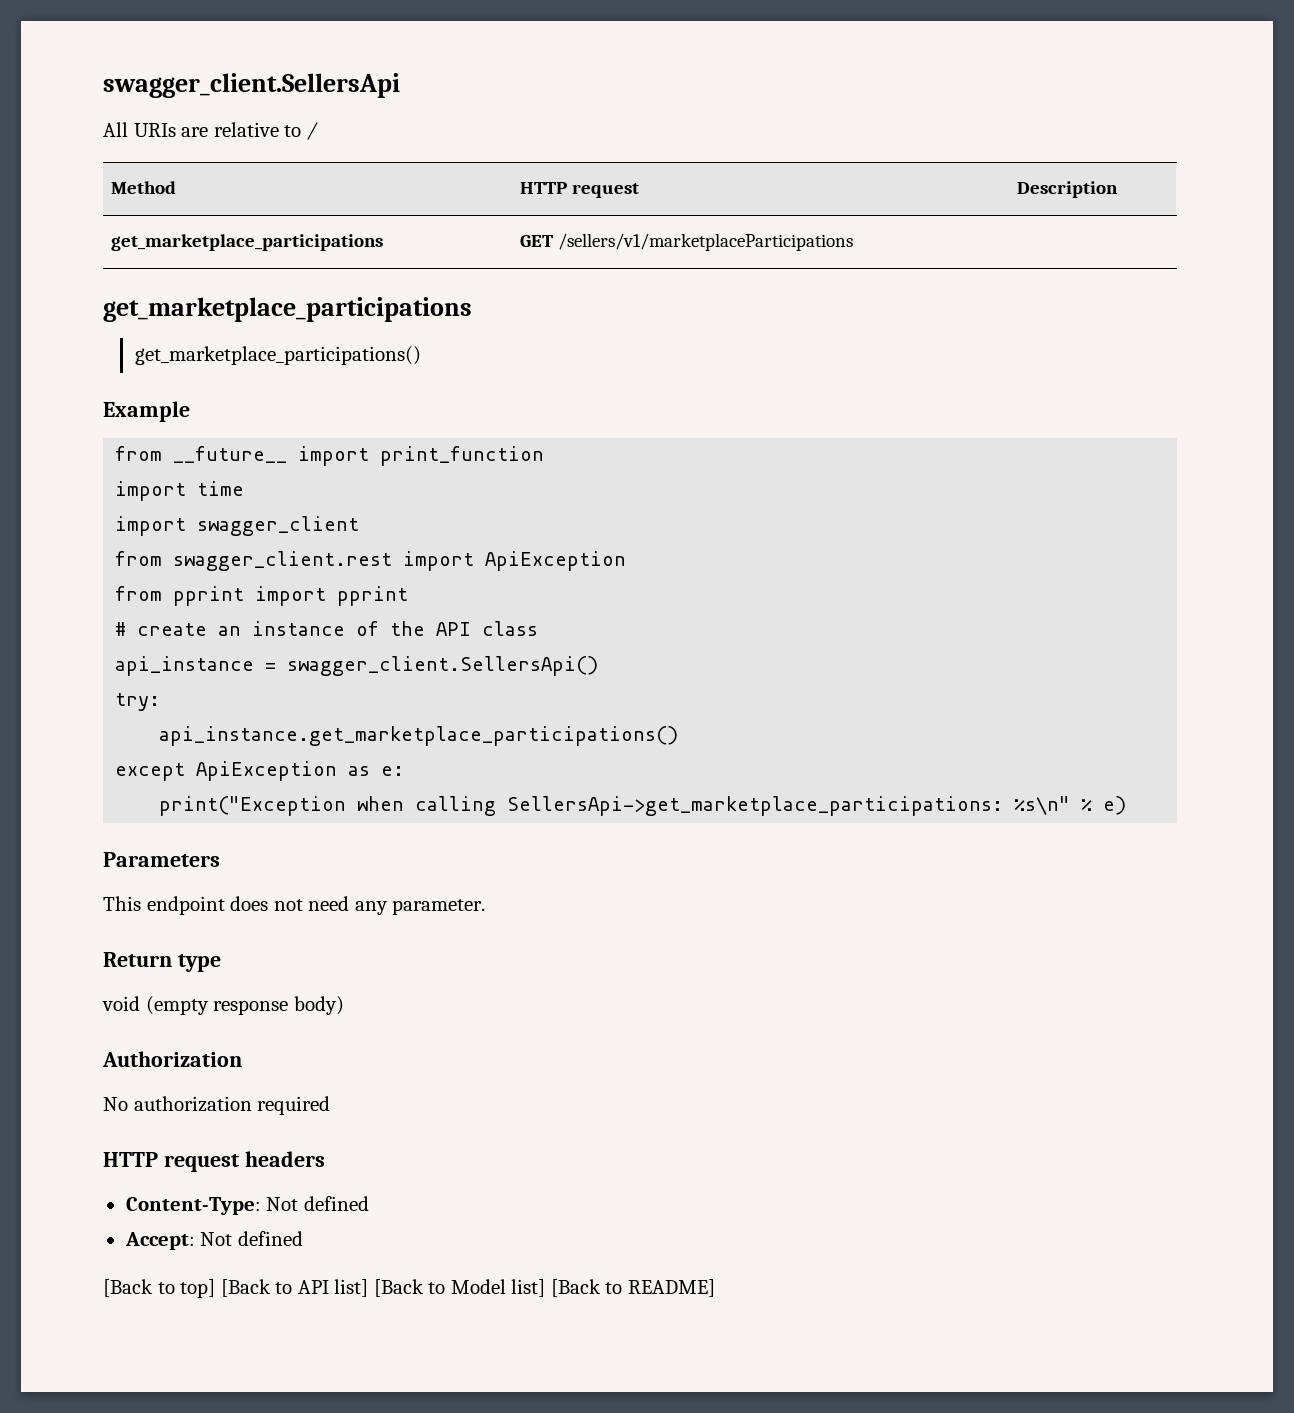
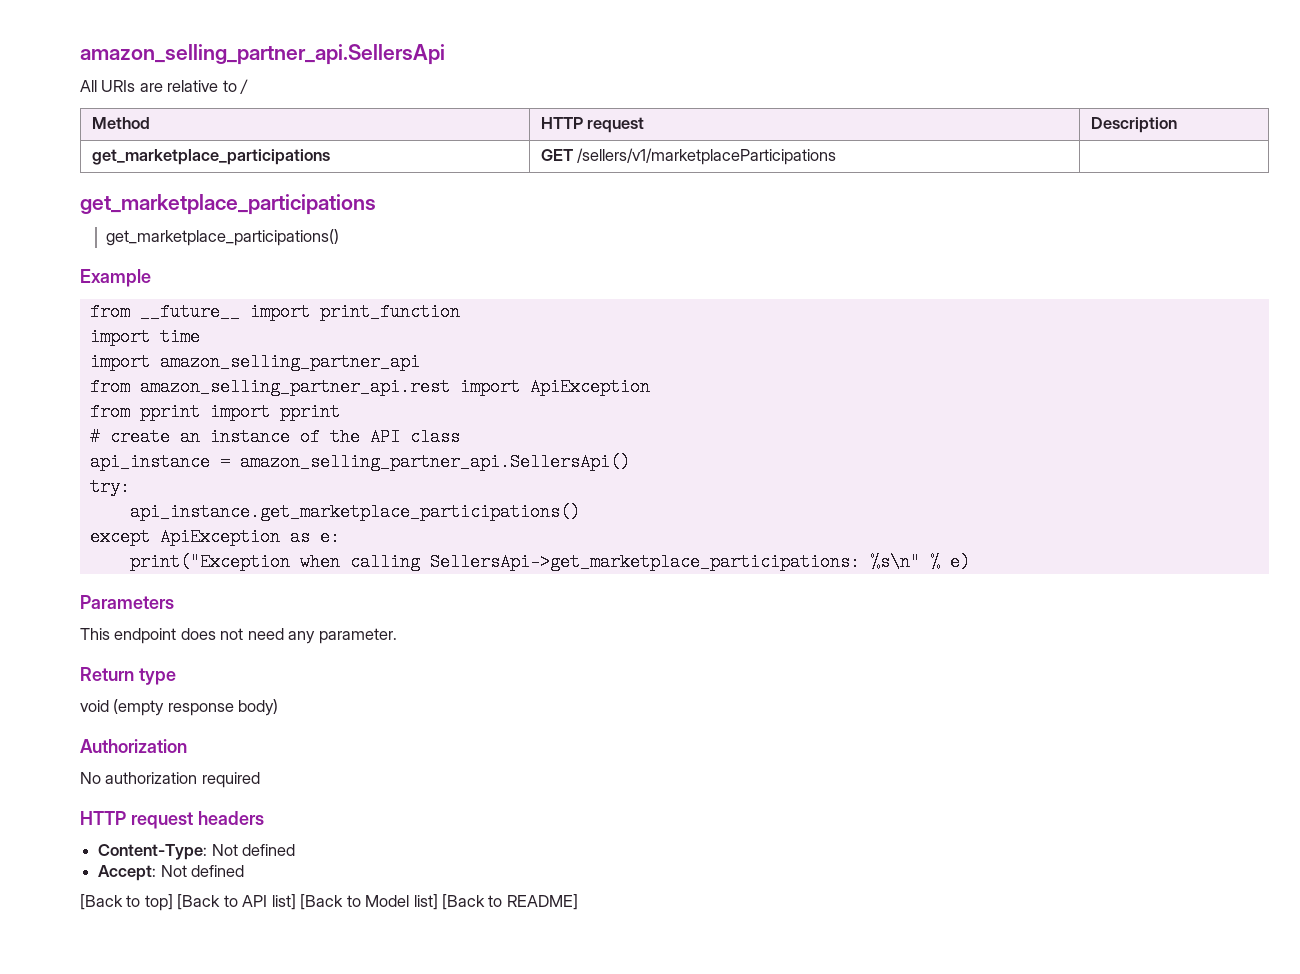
- swagger_client.SellersApi
+ amazon_selling_partner_api.SellersApi
- import swagger_client
- from swagger_client.rest import ApiException
+ import amazon_selling_partner_api
+ from amazon_selling_partner_api.rest import ApiException
- api_instance = swagger_client.SellersApi()
+ api_instance = amazon_selling_partner_api.SellersApi()

